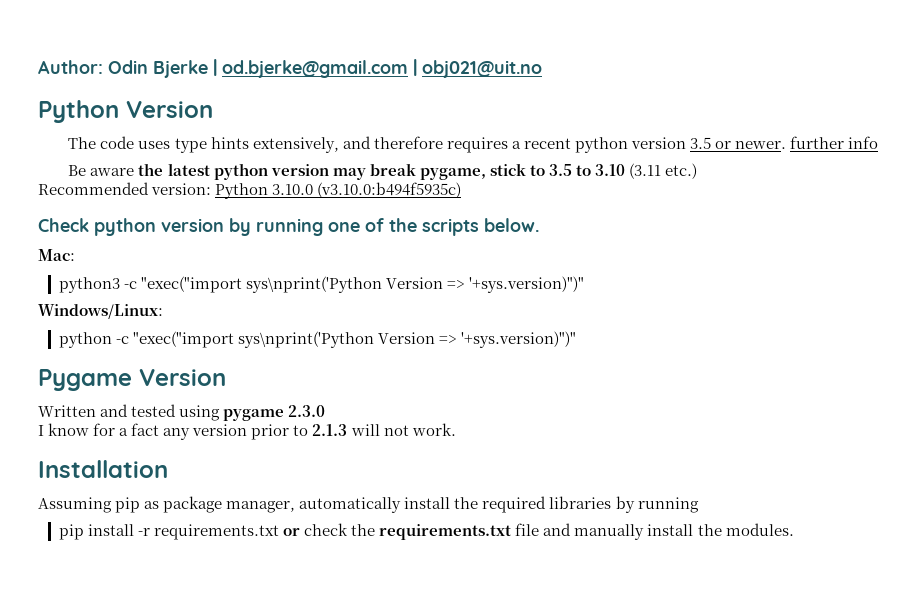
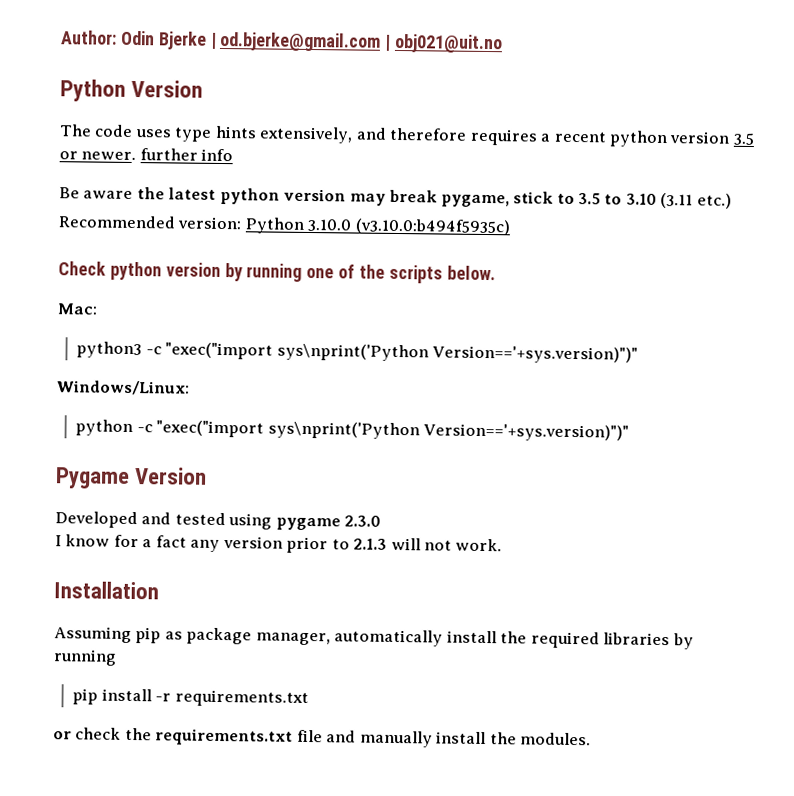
- python3 -c "exec("import sys\nprint('Python Version => '+sys.version)")"
+ python3 -c "exec("import sys\nprint('Python Version=='+sys.version)")"
- python -c "exec("import sys\nprint('Python Version => '+sys.version)")"
+ python -c "exec("import sys\nprint('Python Version=='+sys.version)")"
- Written and tested using pygame 2.3.0
+ Developed and tested using pygame 2.3.0
- pip install -r requirements.txt or check the requirements.txt file and manually install the modules.
+ pip install -r requirements.txt
+ or check the requirements.txt file and manually install the modules.

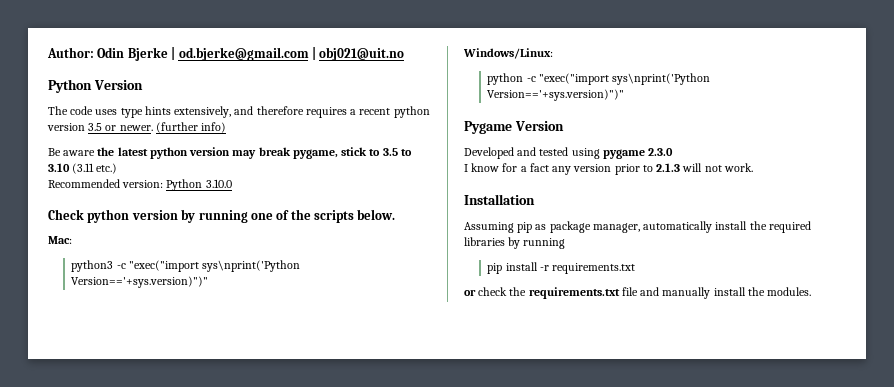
- The code uses type hints extensively, and therefore requires a recent python version 3.5 or newer. further info
+ The code uses type hints extensively, and therefore requires a recent python version 3.5 or newer. (further info)
- Recommended version: Python 3.10.0 (v3.10.0:b494f5935c)
+ Recommended version: Python 3.10.0

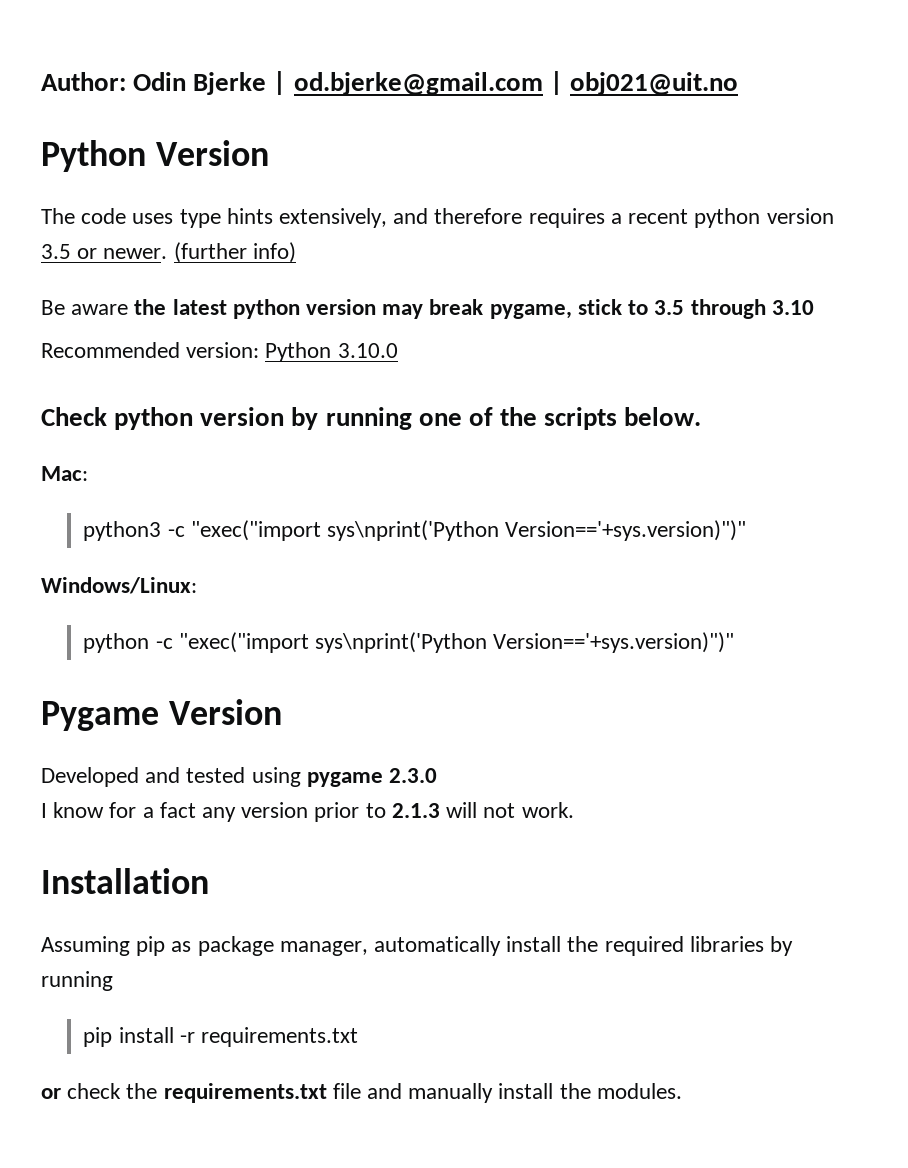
- Be aware the latest python version may break pygame, stick to 3.5 to 3.10 (3.11 etc.)
+ Be aware the latest python version may break pygame, stick to 3.5 through 3.10

